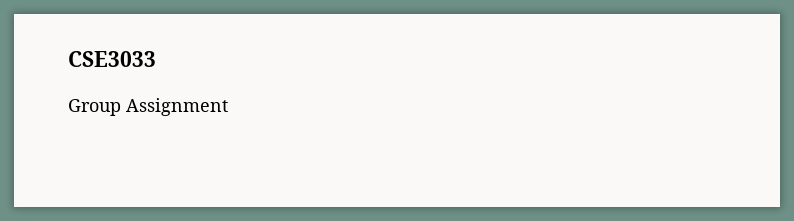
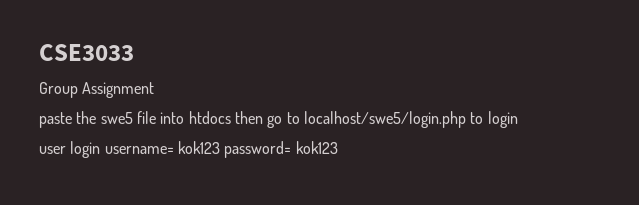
+ paste the swe5 file into htdocs then go to localhost/swe5/login.php to login
+ user login username= kok123 password= kok123

